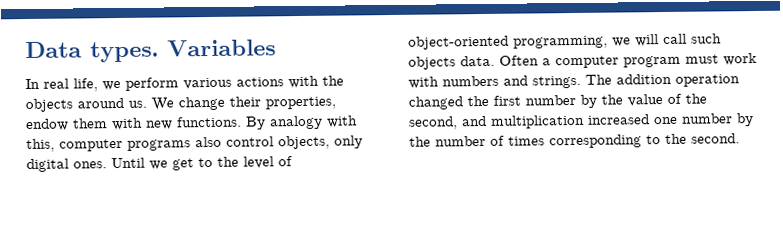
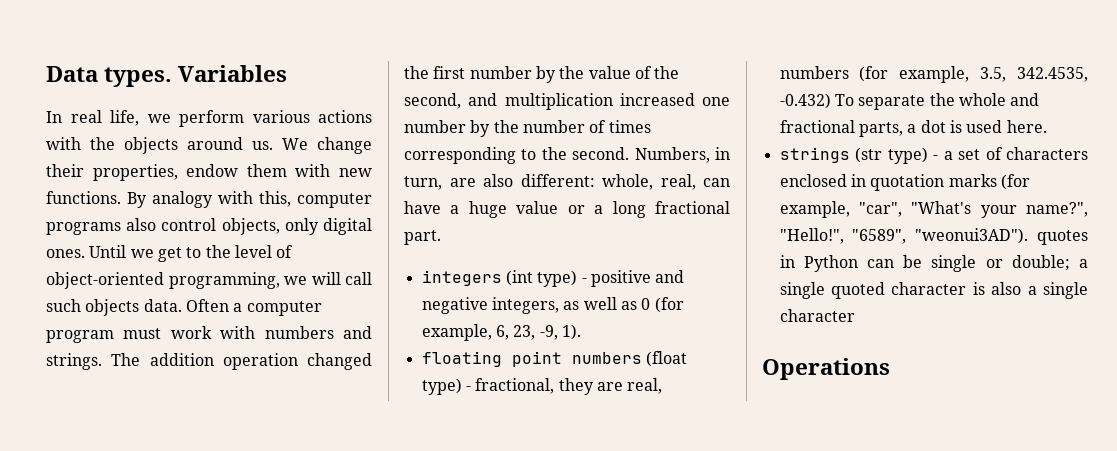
+ Numbers, in turn, are also different: whole, real, can have a huge value or a long fractional part.
+ integers (int type) - positive and negative integers, as well as 0 (for example, 6, 23, -9, 1).
+ floating point numbers (float type) - fractional, they are real, numbers (for example, 3.5, 342.4535, -0.432) To separate the whole and fractional parts, a dot is used here.
+ strings (str type) - a set of characters enclosed in quotation marks (for example, "car", "What's your name?", "Hello!", "6589", "weonui3AD"). quotes in Python can be single or double; a single quoted character is also a single character
+ Operations

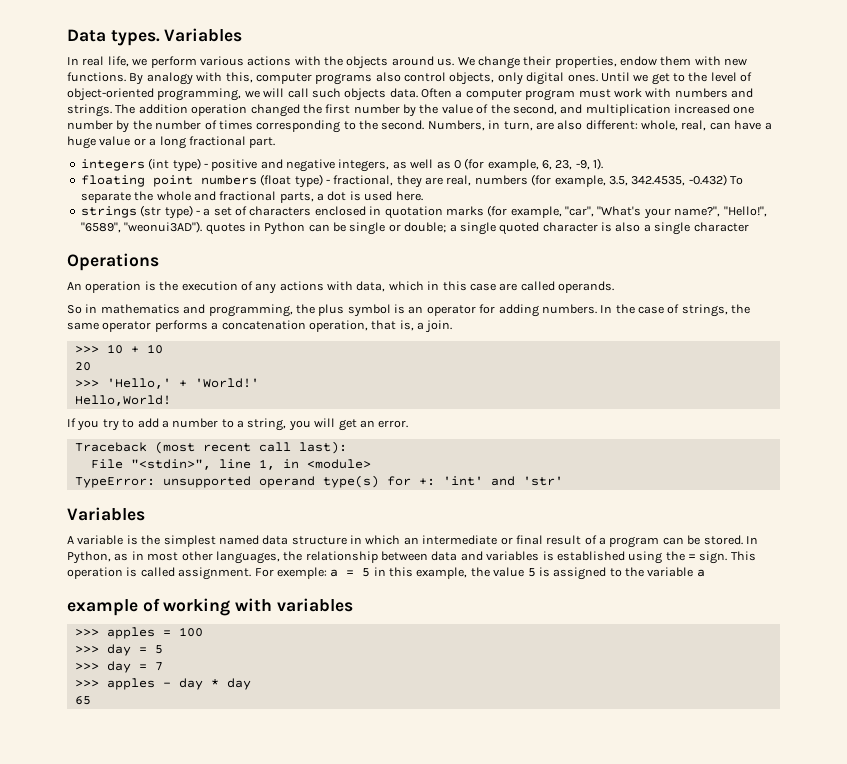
+ An operation is the execution of any actions with data, which in this case are called operands.
+ So in mathematics and programming, the plus symbol is an operator for adding numbers. In the case of strings, the same operator performs a concatenation operation, that is, a join.
+ >>> 10 + 10
+ 20
+ >>> 'Hello,' + 'World!'
+ Hello,World!
+ If you try to add a number to a string, you will get an error.
+ Traceback (most recent call last):
+ File "<stdin>", line 1, in <module>
+ TypeError: unsupported operand type(s) for +: 'int' and 'str'
+ Variables
+ A variable is the simplest named data structure in which an intermediate or final result of a program can be stored. In Python, as in most other languages, the relationship between data and variables is established using the = sign. This operation is called assignment. For exemple: a = 5 in this example, the value 5 is assigned to the variable a
+ example of working with variables
+ >>> apples = 100
+ >>> day = 5
+ >>> day = 7
+ >>> apples - day * day
+ 65

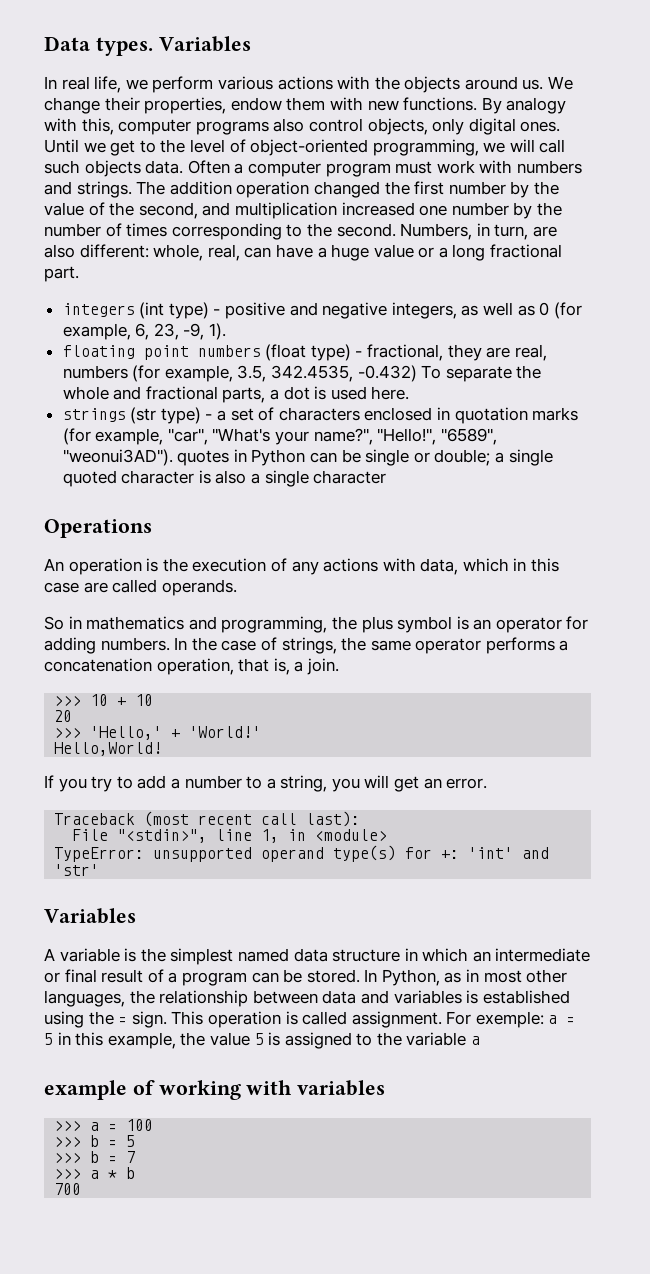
- >>> apples = 100
+ >>> a = 100
- >>> day = 5
+ >>> b = 5
- >>> day = 7
+ >>> b = 7
- >>> apples - day * day
- 65
+ >>> a * b
+ 700

